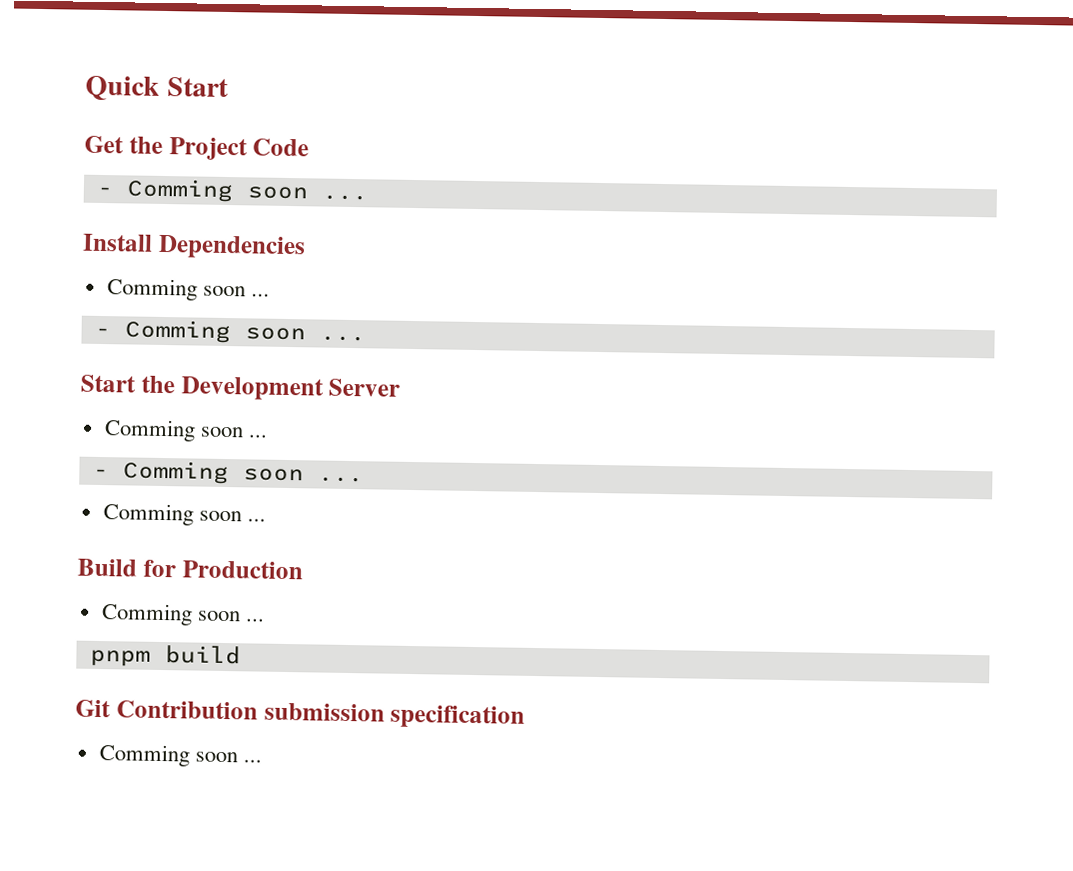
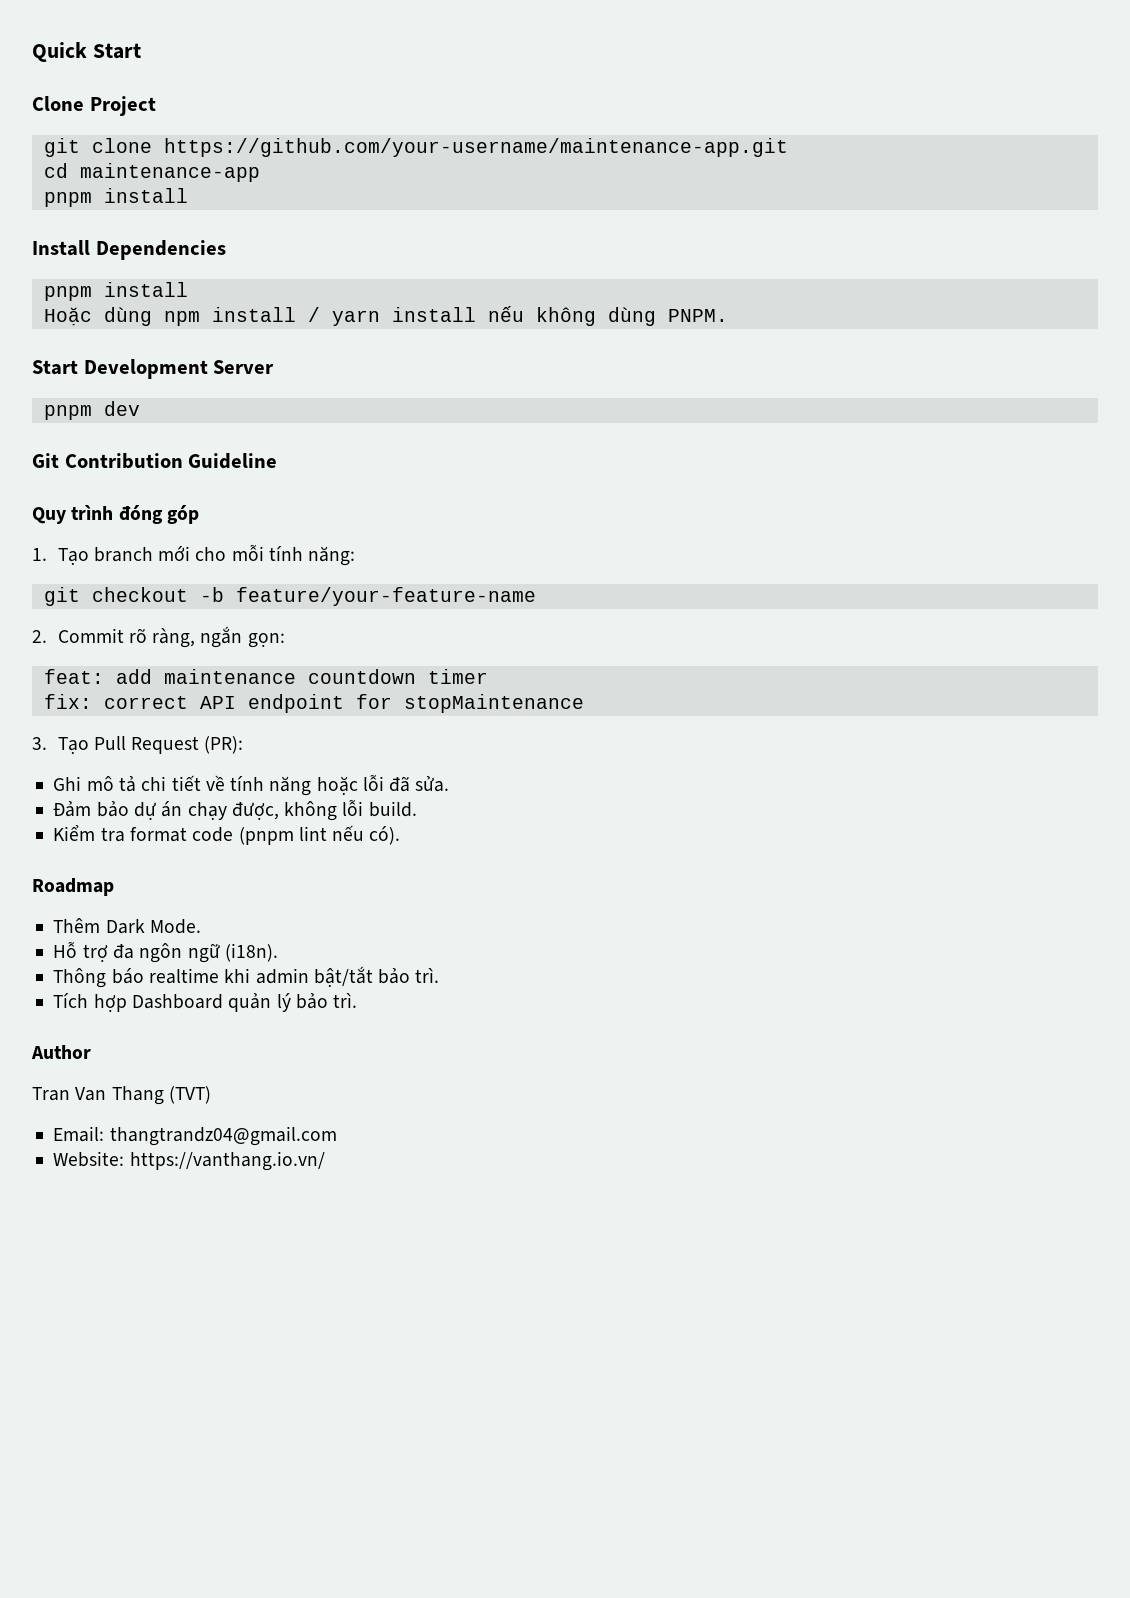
- Get the Project Code
- - Comming soon ...
+ Clone Project
+ git clone https://github.com/your-username/maintenance-app.git
+ cd maintenance-app
+ pnpm install
  Install Dependencies
- Comming soon ...
- - Comming soon ...
- Start the Development Server
- Comming soon ...
- - Comming soon ...
- Comming soon ...
- Build for Production
- Comming soon ...
- pnpm build
+ pnpm install
+ Hoặc dùng npm install / yarn install nếu không dùng PNPM.
+ Start Development Server
+ pnpm dev
- Git Contribution submission specification
- Comming soon ...
+ Git Contribution Guideline
+ Quy trình đóng góp
+ 1. Tạo branch mới cho mỗi tính năng:
+ git checkout -b feature/your-feature-name
+ 2. Commit rõ ràng, ngắn gọn:
+ feat: add maintenance countdown timer
+ fix: correct API endpoint for stopMaintenance
+ 3. Tạo Pull Request (PR):
+ Ghi mô tả chi tiết về tính năng hoặc lỗi đã sửa.
+ Đảm bảo dự án chạy được, không lỗi build.
+ Kiểm tra format code (pnpm lint nếu có).
+ Roadmap
+ Thêm Dark Mode.
+ Hỗ trợ đa ngôn ngữ (i18n).
+ Thông báo realtime khi admin bật/tắt bảo trì.
+ Tích hợp Dashboard quản lý bảo trì.
+ Author
+ Tran Van Thang (TVT)
+ Email: thangtrandz04@gmail.com
+ Website: https://vanthang.io.vn/

